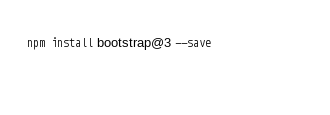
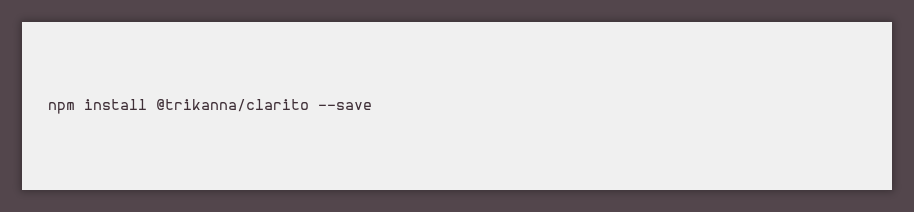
- npm install bootstrap@3 --save
+ npm install @trikanna/clarito --save

